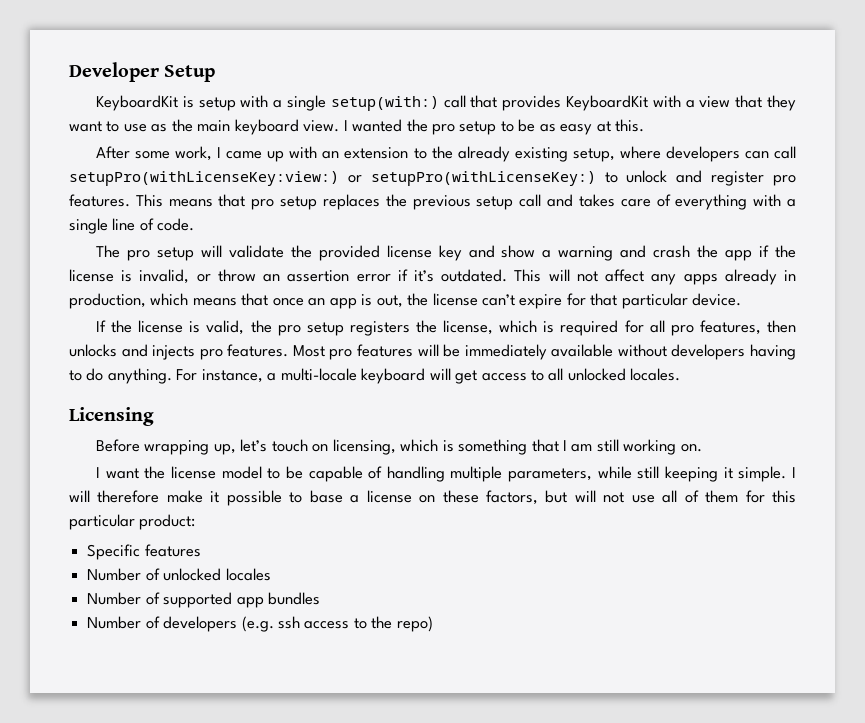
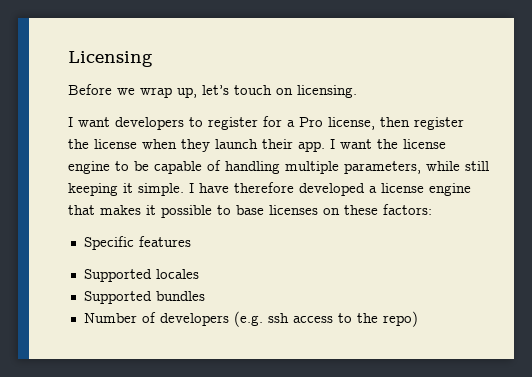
- Developer Setup
- KeyboardKit is setup with a single setup(with:) call that provides KeyboardKit with a view that they want to use as the main keyboard view. I wanted the pro setup to be as easy at this.
- After some work, I came up with an extension to the already existing setup, where developers can call setupPro(withLicenseKey:view:) or setupPro(withLicenseKey:) to unlock and register pro features. This means that pro setup replaces the previous setup call and takes care of everything with a single line of code.
- The pro setup will validate the provided license key and show a warning and crash the app if the license is invalid, or throw an assertion error if it’s outdated. This will not affect any apps already in production, which means that once an app is out, the license can’t expire for that particular device.
- If the license is valid, the pro setup registers the license, which is required for all pro features, then unlocks and injects pro features. Most pro features will be immediately available without developers having to do anything. For instance, a multi-locale keyboard will get access to all unlocked locales.
- Before wrapping up, let’s touch on licensing, which is something that I am still working on.
- I want the license model to be capable of handling multiple parameters, while still keeping it simple.
+ Before we wrap up, let’s touch on licensing.
+ I want developers to register for a Pro license, then register the license when they launch their app. I want the license engine to be capable of handling multiple parameters, while still keeping it simple.
- I will therefore make it possible to base a license on these factors, but will not use all of them for this particular product:
+ I have therefore developed a license engine that makes it possible to base licenses on these factors:
  Specific features
- Number of unlocked locales
- Number of supported app bundles
+ Supported locales
+ Supported bundles

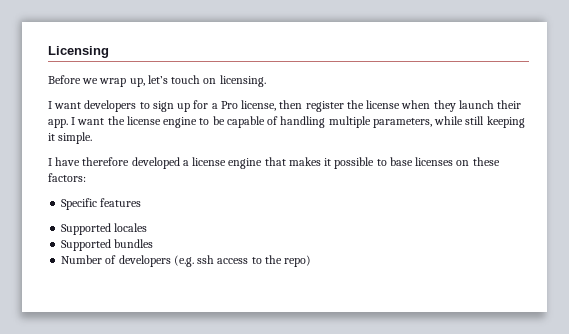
- I want developers to register for a Pro license, then register the license when they launch their app.
+ I want developers to sign up for a Pro license, then register the license when they launch their app.
- I want the license engine to be capable of handling multiple parameters, while still keeping it simple. I have therefore developed a license engine that makes it possible to base licenses on these factors:
+ I want the license engine to be capable of handling multiple parameters, while still keeping it simple.
+ I have therefore developed a license engine that makes it possible to base licenses on these factors:

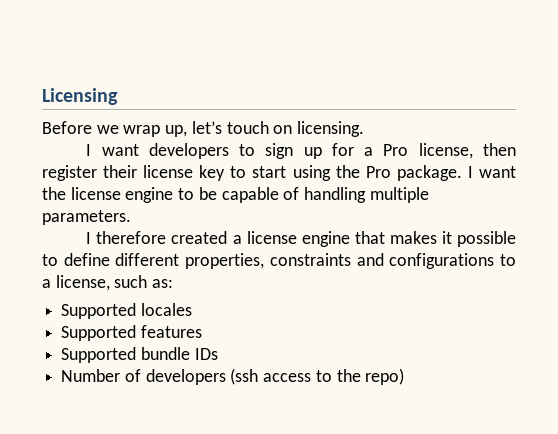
- I want developers to sign up for a Pro license, then register the license when they launch their app.
+ I want developers to sign up for a Pro license, then register their license key to start using the Pro package.
- I want the license engine to be capable of handling multiple parameters, while still keeping it simple.
- I have therefore developed a license engine that makes it possible to base licenses on these factors:
- Specific features
+ I want the license engine to be capable of handling multiple parameters.
+ I therefore created a license engine that makes it possible to define different properties, constraints and configurations to a license, such as:
- Supported bundles
+ Supported features
+ Supported bundle IDs
- Number of developers (e.g. ssh access to the repo)
+ Number of developers (ssh access to the repo)

